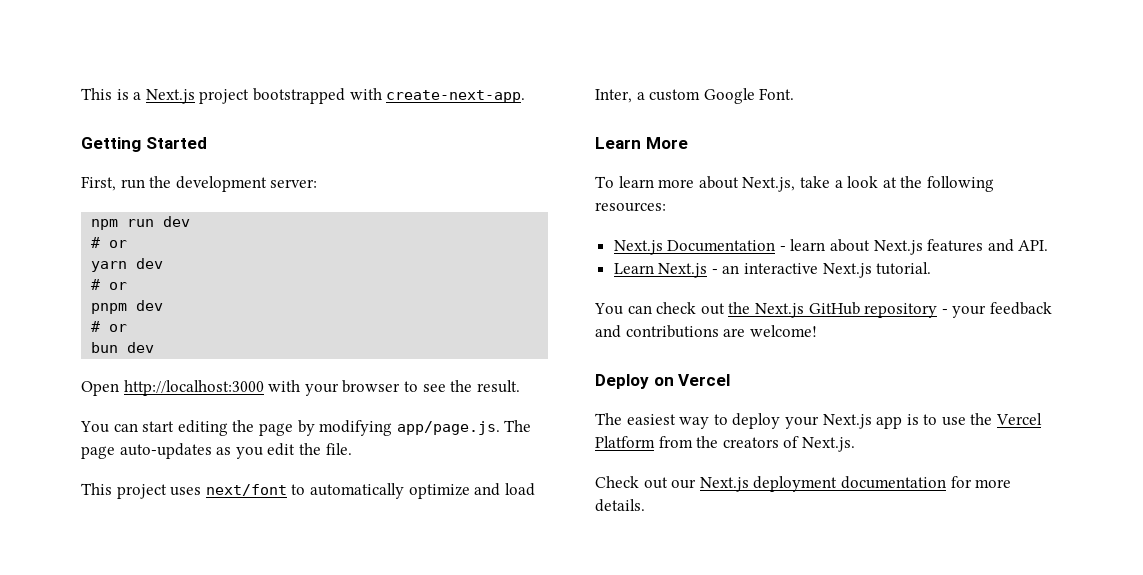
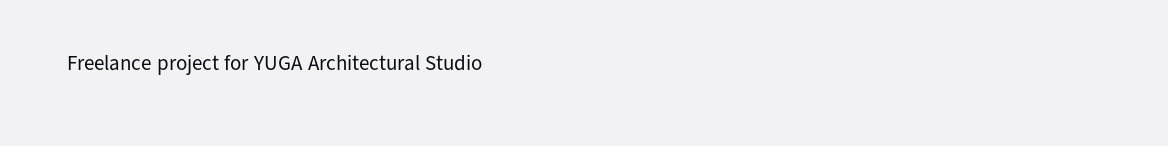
- This is a Next.js project bootstrapped with create-next-app.
- Getting Started
- First, run the development server:
- npm run dev
- # or
- yarn dev
- # or
- pnpm dev
- # or
- bun dev
- Open http://localhost:3000 with your browser to see the result.
- You can start editing the page by modifying app/page.js. The page auto-updates as you edit the file.
- This project uses next/font to automatically optimize and load Inter, a custom Google Font.
- Learn More
- To learn more about Next.js, take a look at the following resources:
- Next.js Documentation - learn about Next.js features and API.
- Learn Next.js - an interactive Next.js tutorial.
- You can check out the Next.js GitHub repository - your feedback and contributions are welcome!
- Deploy on Vercel
- The easiest way to deploy your Next.js app is to use the Vercel Platform from the creators of Next.js.
- Check out our Next.js deployment documentation for more details.
+ Freelance project for YUGA Architectural Studio

